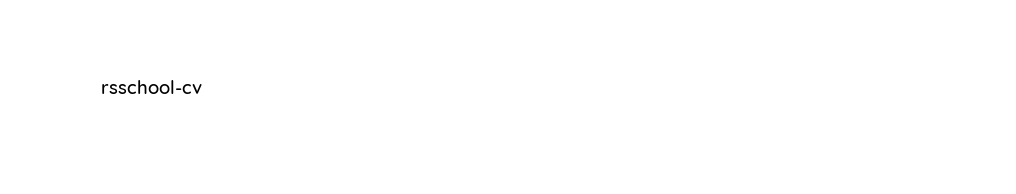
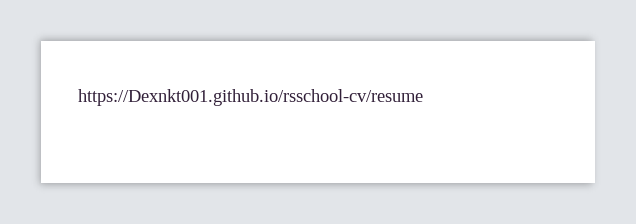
- rsschool-cv
+ https://Dexnkt001.github.io/rsschool-cv/resume

